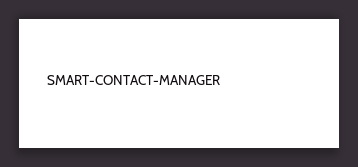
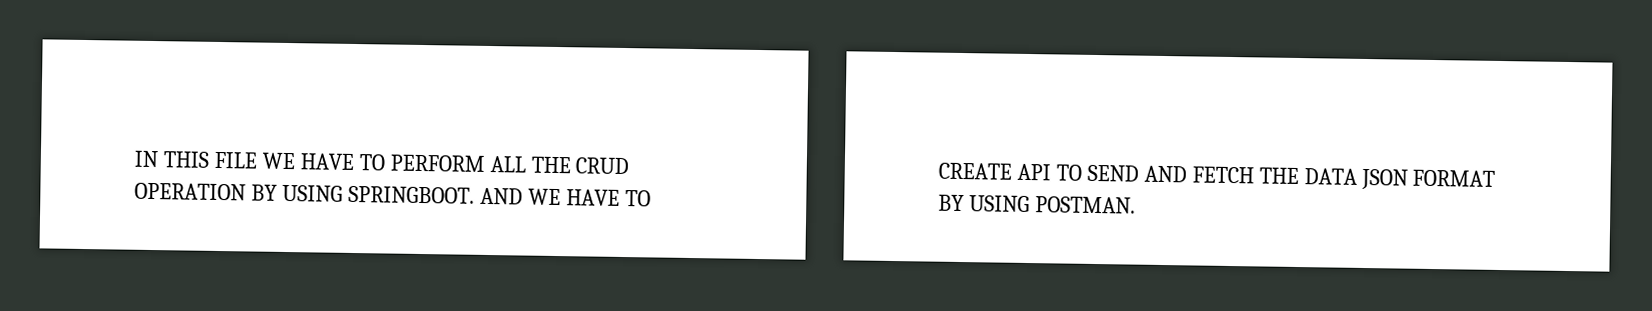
- SMART-CONTACT-MANAGER
+ IN THIS FILE WE HAVE TO PERFORM ALL THE CRUD OPERATION BY USING SPRINGBOOT. AND WE HAVE TO CREATE API TO SEND AND FETCH THE DATA JSON FORMAT BY USING POSTMAN.

